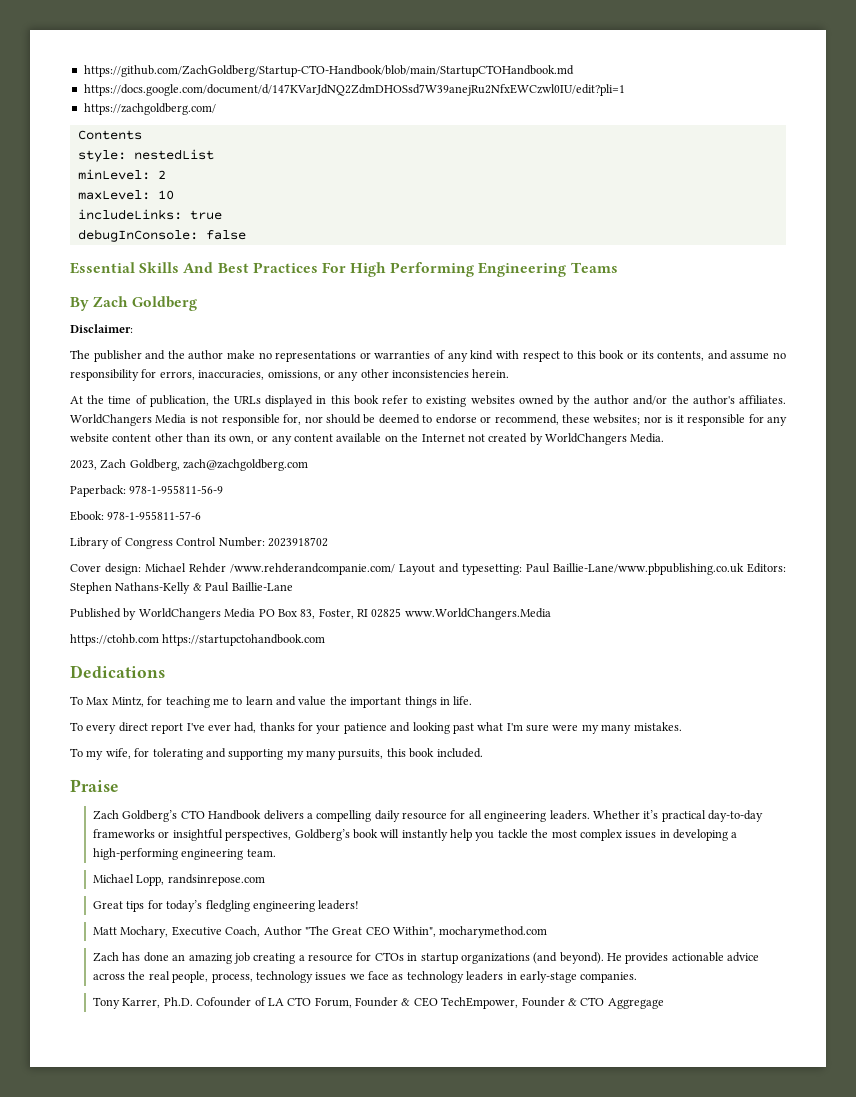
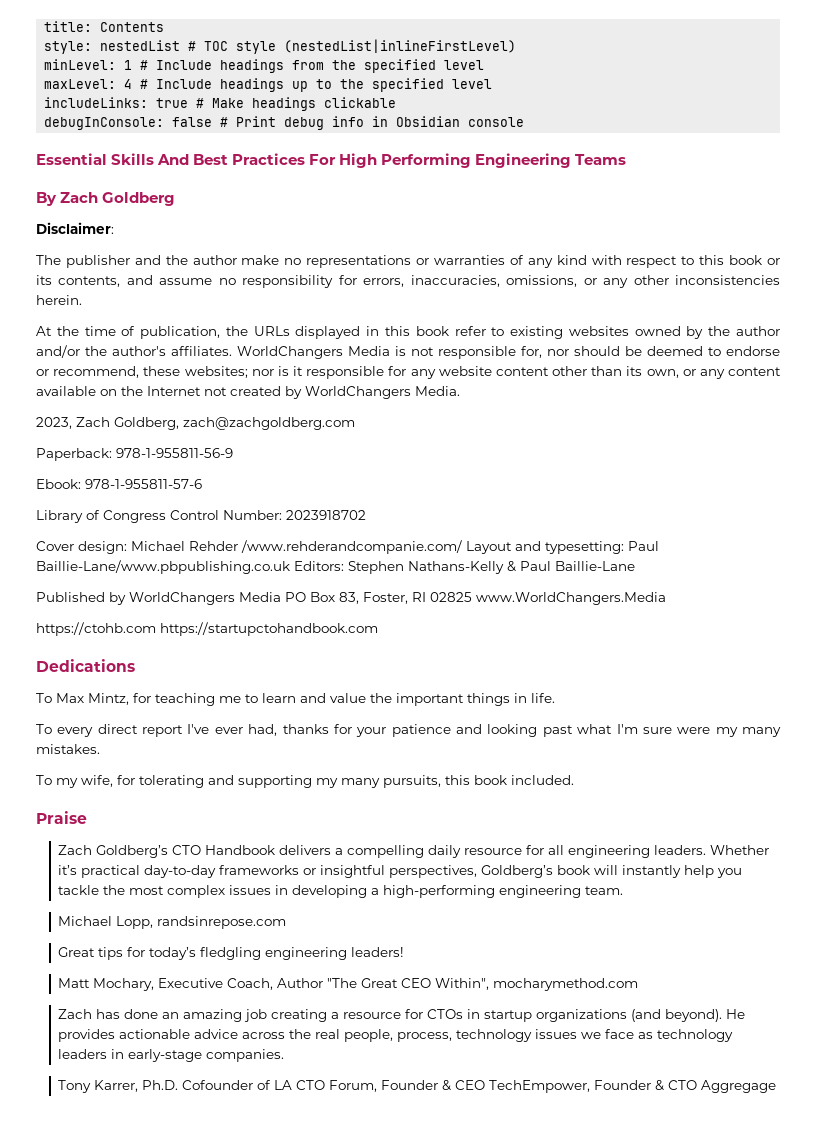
- https://github.com/ZachGoldberg/Startup-CTO-Handbook/blob/main/StartupCTOHandbook.md
- https://docs.google.com/document/d/147KVarJdNQ2ZdmDHOSsd7W39anejRu2NfxEWCzwl0IU/edit?pli=1
- https://zachgoldberg.com/
- Contents
+ title: Contents
- style: nestedList
- minLevel: 2
- maxLevel: 10
- includeLinks: true
- debugInConsole: false
+ style: nestedList # TOC style (nestedList|inlineFirstLevel)
+ minLevel: 1 # Include headings from the specified level
+ maxLevel: 4 # Include headings up to the specified level
+ includeLinks: true # Make headings clickable
+ debugInConsole: false # Print debug info in Obsidian console

